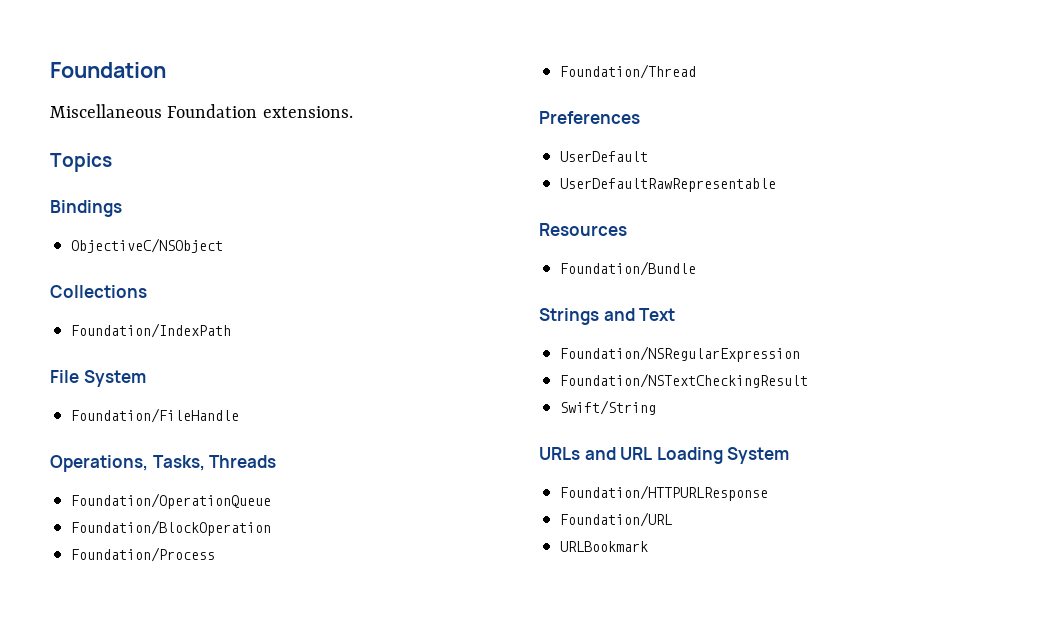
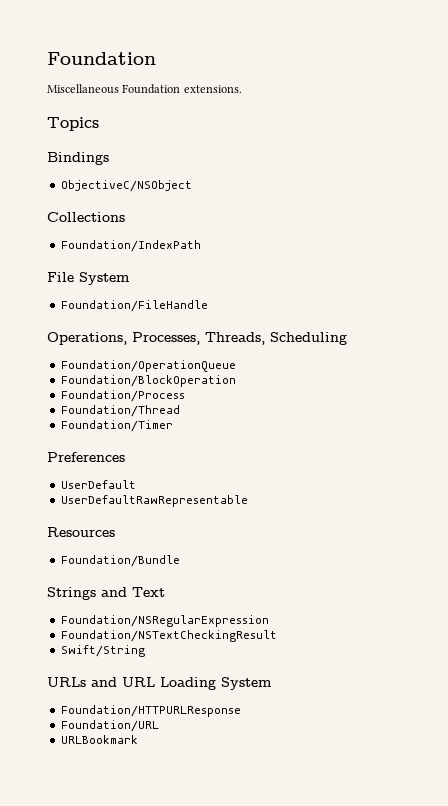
- Operations, Tasks, Threads
+ Operations, Processes, Threads, Scheduling
+ Foundation/Timer

